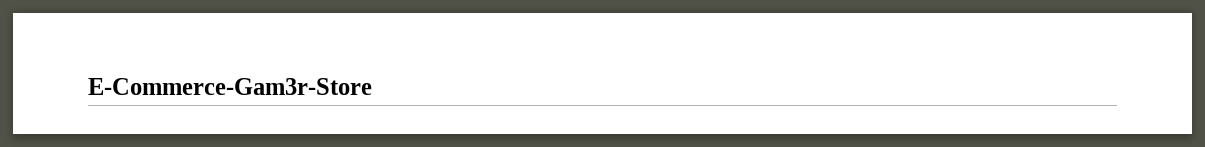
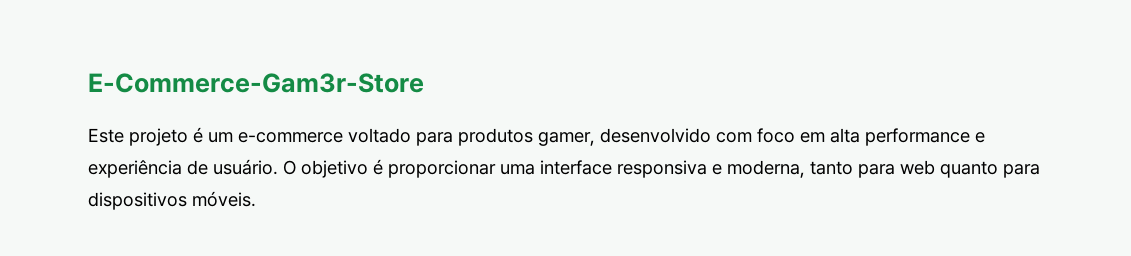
+ Este projeto é um e-commerce voltado para produtos gamer, desenvolvido com foco em alta performance e experiência de usuário. O objetivo é proporcionar uma interface responsiva e moderna, tanto para web quanto para dispositivos móveis.

